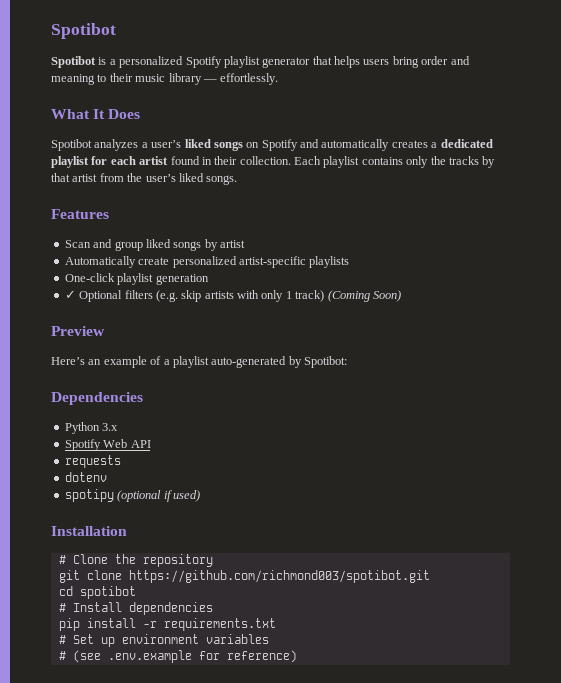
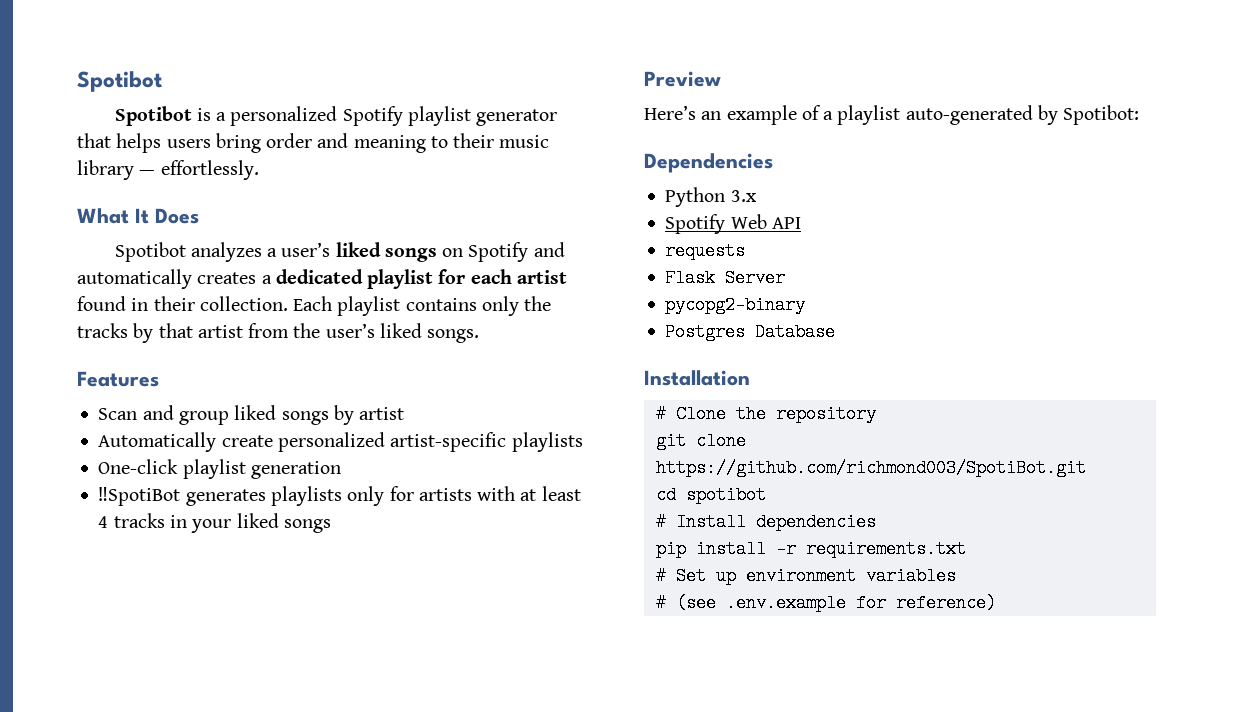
- ✓ Optional filters (e.g. skip artists with only 1 track) (Coming Soon)
+ ‼SpotiBot generates playlists only for artists with at least 4 tracks in your liked songs
- dotenv
- spotipy (optional if used)
+ Flask Server
+ pycopg2-binary
+ Postgres Database
- git clone https://github.com/richmond003/spotibot.git
+ git clone https://github.com/richmond003/SpotiBot.git

